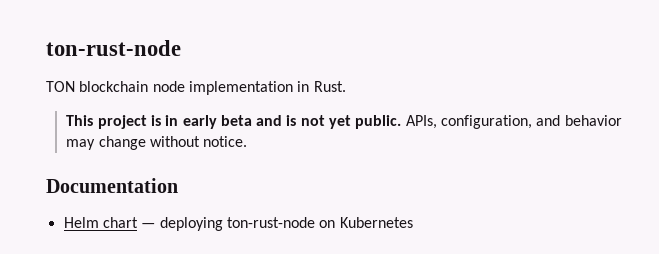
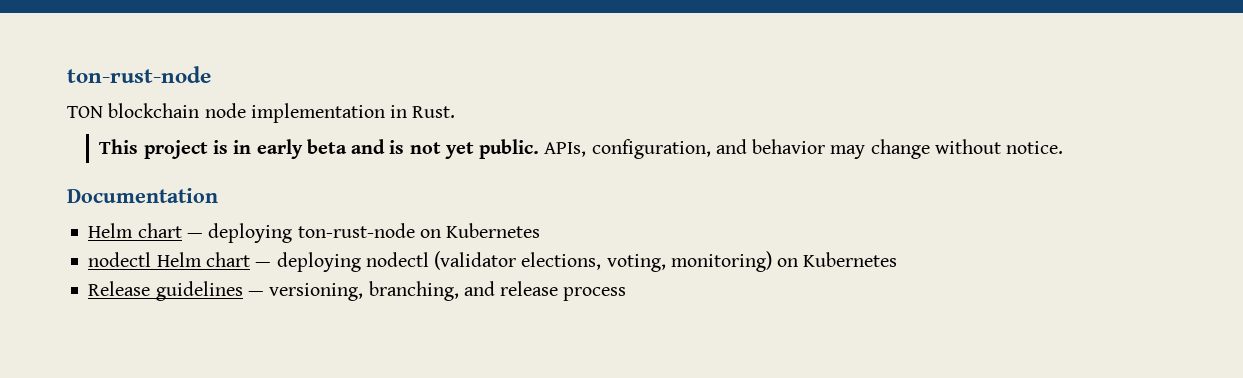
+ nodectl Helm chart — deploying nodectl (validator elections, voting, monitoring) on Kubernetes
+ Release guidelines — versioning, branching, and release process

